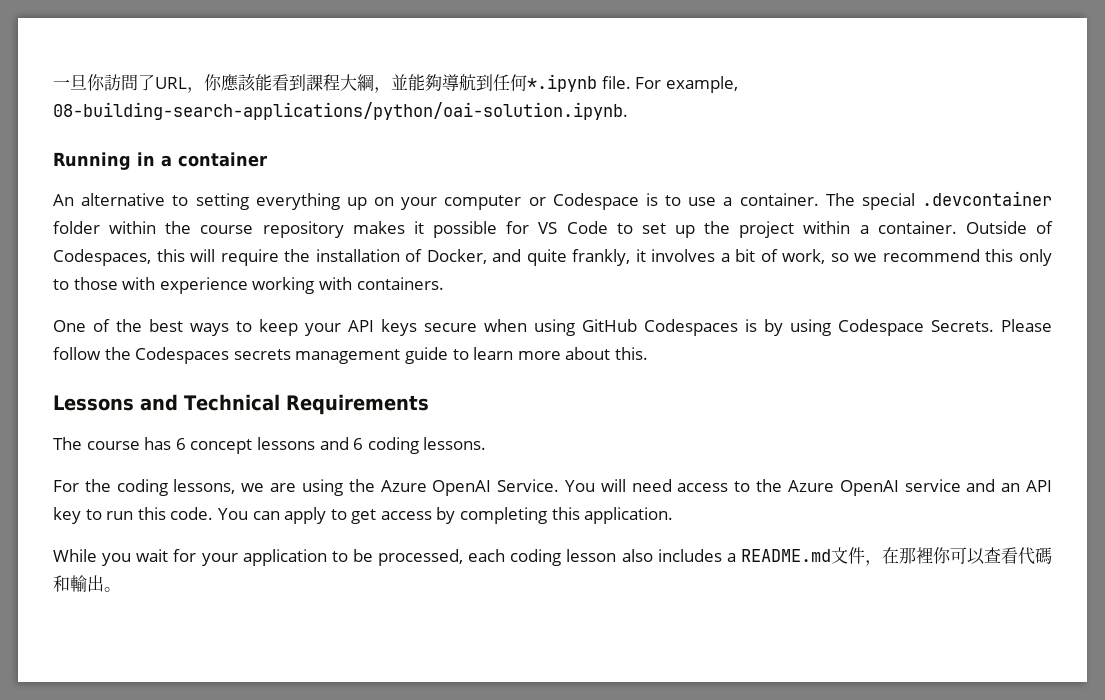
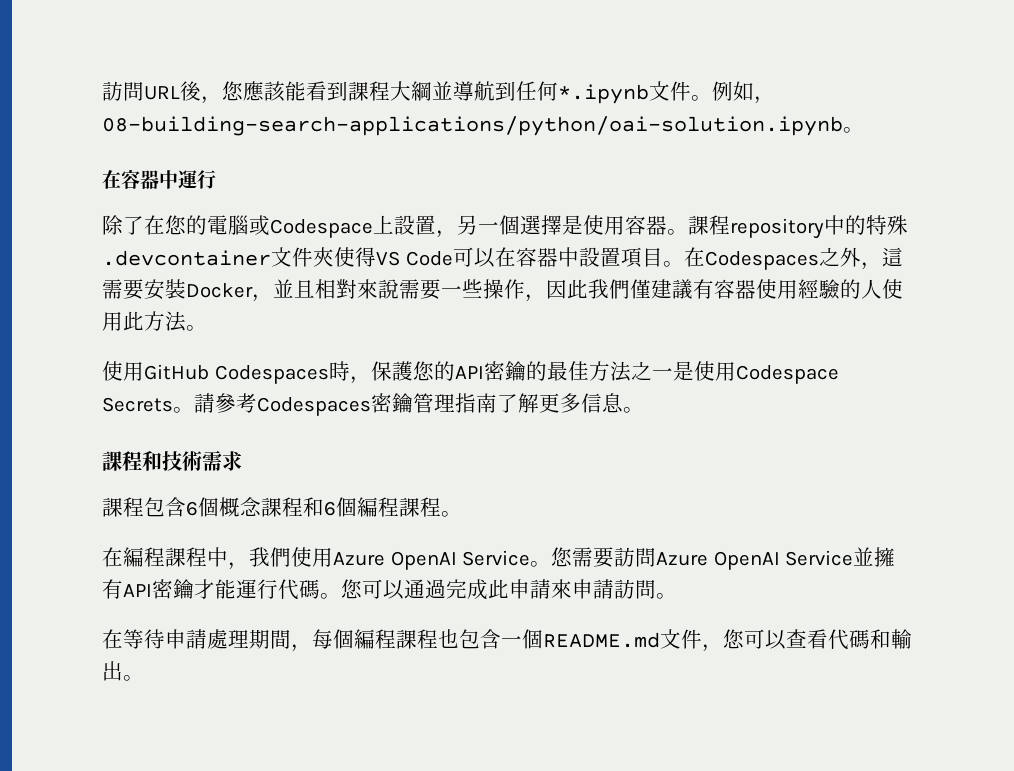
- 一旦你訪問了URL，你應該能看到課程大綱，並能夠導航到任何*.ipynb file. For example, 08-building-search-applications/python/oai-solution.ipynb.
- Running in a container
- An alternative to setting everything up on your computer or Codespace is to use a container. The special .devcontainer folder within the course repository makes it possible for VS Code to set up the project within a container. Outside of Codespaces, this will require the installation of Docker, and quite frankly, it involves a bit of work, so we recommend this only to those with experience working with containers.
- One of the best ways to keep your API keys secure when using GitHub Codespaces is by using Codespace Secrets. Please follow the Codespaces secrets management guide to learn more about this.
- Lessons and Technical Requirements
- The course has 6 concept lessons and 6 coding lessons.
- For the coding lessons, we are using the Azure OpenAI Service. You will need access to the Azure OpenAI service and an API key to run this code. You can apply to get access by completing this application.
- While you wait for your application to be processed, each coding lesson also includes a README.md文件，在那裡你可以查看代碼和輸出。
+ 訪問URL後，您應該能看到課程大綱並導航到任何*.ipynb文件。例如，08-building-search-applications/python/oai-solution.ipynb。
+ 在容器中運行
+ 除了在您的電腦或Codespace上設置，另一個選擇是使用容器。課程repository中的特殊.devcontainer文件夾使得VS Code可以在容器中設置項目。在Codespaces之外，這需要安裝Docker，並且相對來說需要一些操作，因此我們僅建議有容器使用經驗的人使用此方法。
+ 使用GitHub Codespaces時，保護您的API密鑰的最佳方法之一是使用Codespace Secrets。請參考Codespaces密鑰管理指南了解更多信息。
+ 課程和技術需求
+ 課程包含6個概念課程和6個編程課程。
+ 在編程課程中，我們使用Azure OpenAI Service。您需要訪問Azure OpenAI Service並擁有API密鑰才能運行代碼。您可以通過完成此申請來申請訪問。
+ 在等待申請處理期間，每個編程課程也包含一個README.md文件，您可以查看代碼和輸出。

